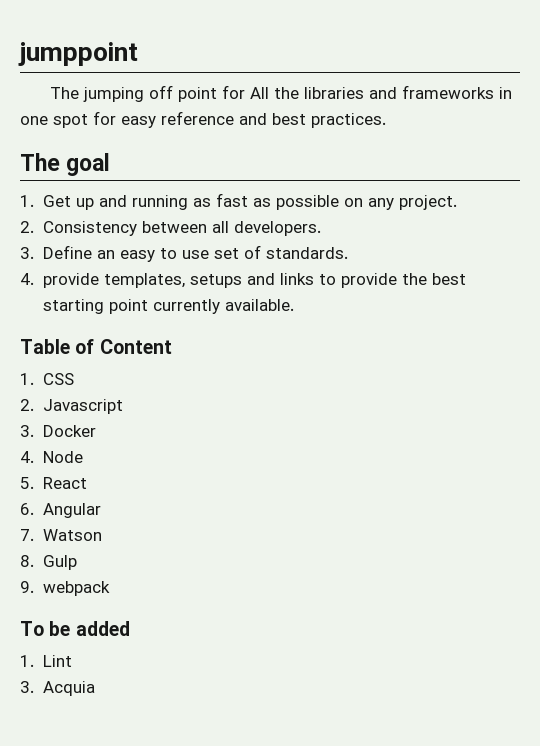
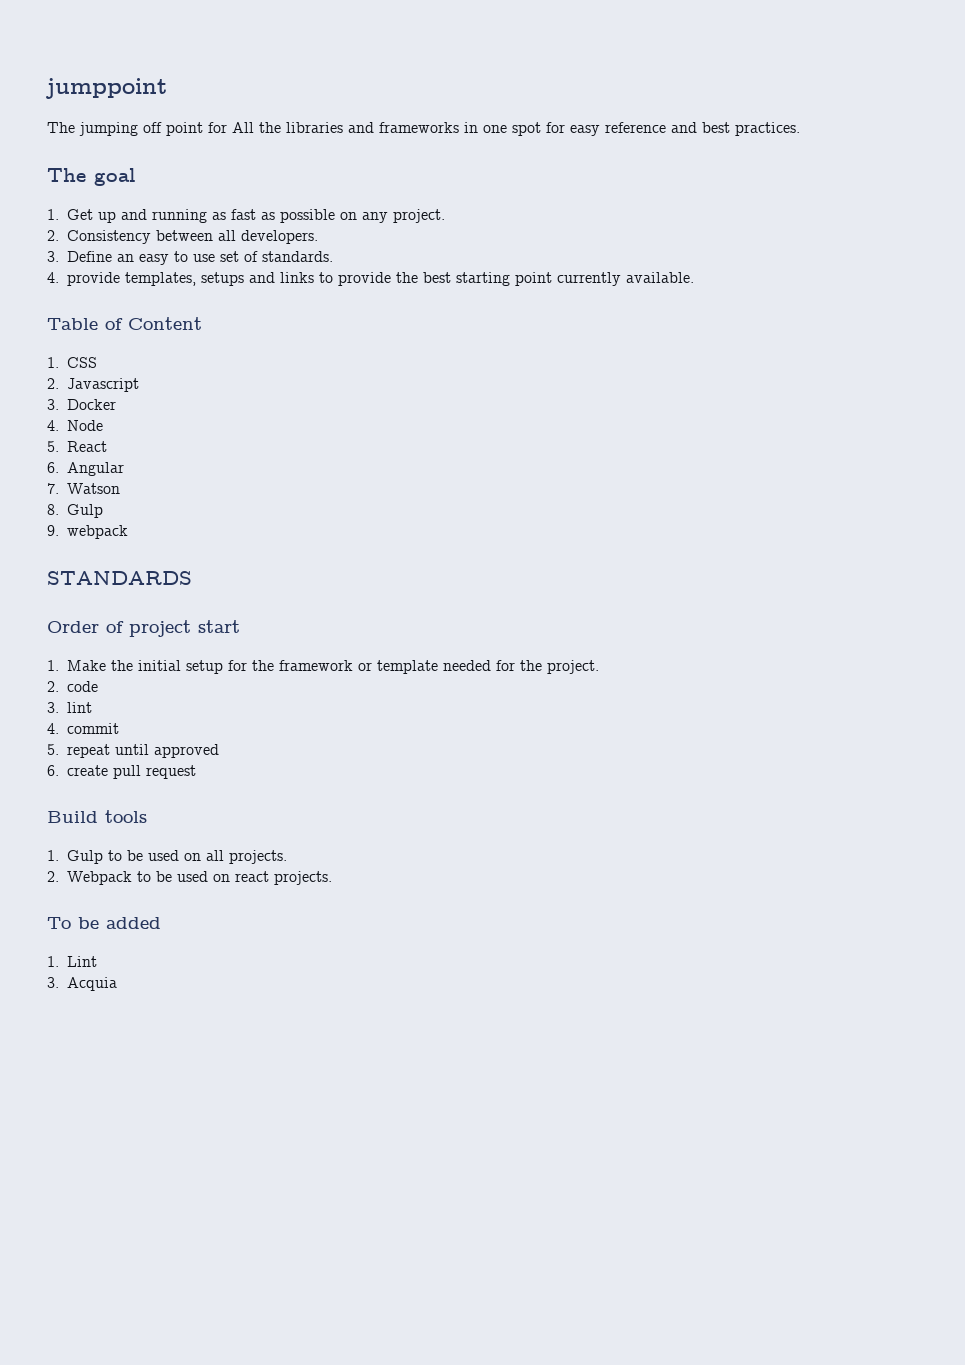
+ STANDARDS
+ Order of project start
+ 1. Make the initial setup for the framework or template needed for the project.
+ 2. code
+ 3. lint
+ 4. commit
+ 5. repeat until approved
+ 6. create pull request
+ Build tools
+ 1. Gulp to be used on all projects.
+ 2. Webpack to be used on react projects.

